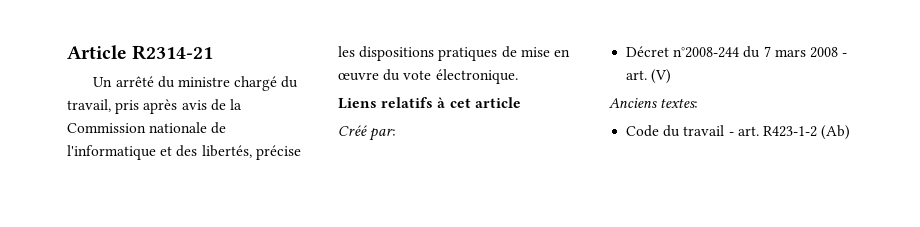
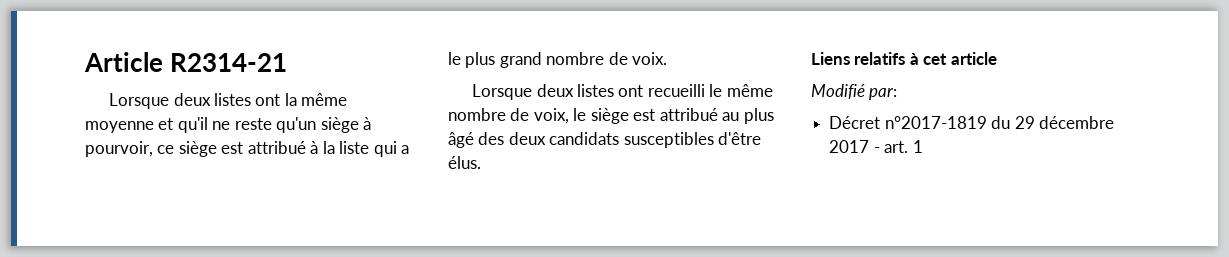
- Un arrêté du ministre chargé du travail, pris après avis de la Commission nationale de l'informatique et des libertés, précise les dispositions pratiques de mise en œuvre du vote électronique.
+ Lorsque deux listes ont la même moyenne et qu'il ne reste qu'un siège à pourvoir, ce siège est attribué à la liste qui a le plus grand nombre de voix.
+ Lorsque deux listes ont recueilli le même nombre de voix, le siège est attribué au plus âgé des deux candidats susceptibles d'être élus.
- Créé par:
+ Modifié par:
- Décret n°2008-244 du 7 mars 2008 - art. (V)
- Anciens textes:
- Code du travail - art. R423-1-2 (Ab)
+ Décret n°2017-1819 du 29 décembre 2017 - art. 1

